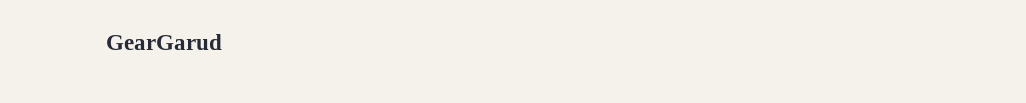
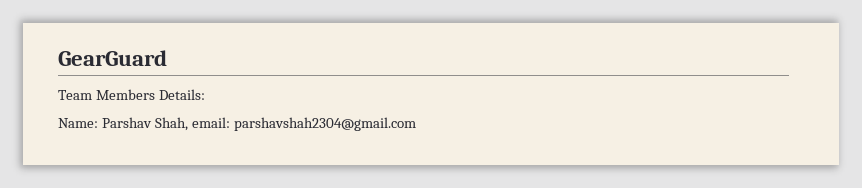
- GearGarud
+ GearGuard
+ Team Members Details:
+ Name: Parshav Shah, email: parshavshah2304@gmail.com

